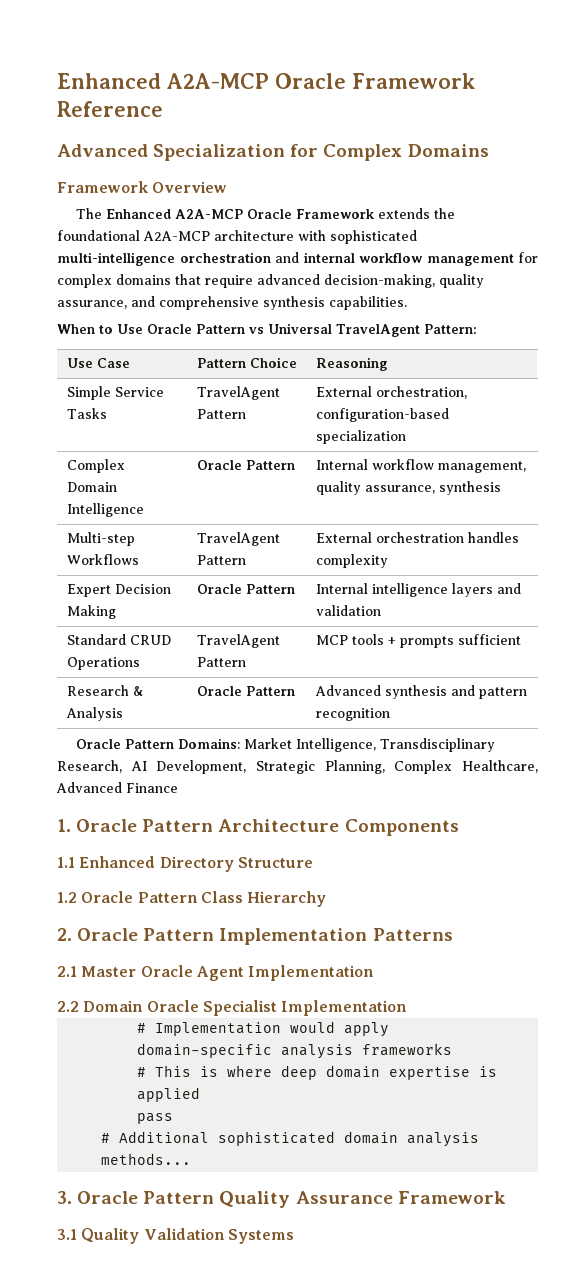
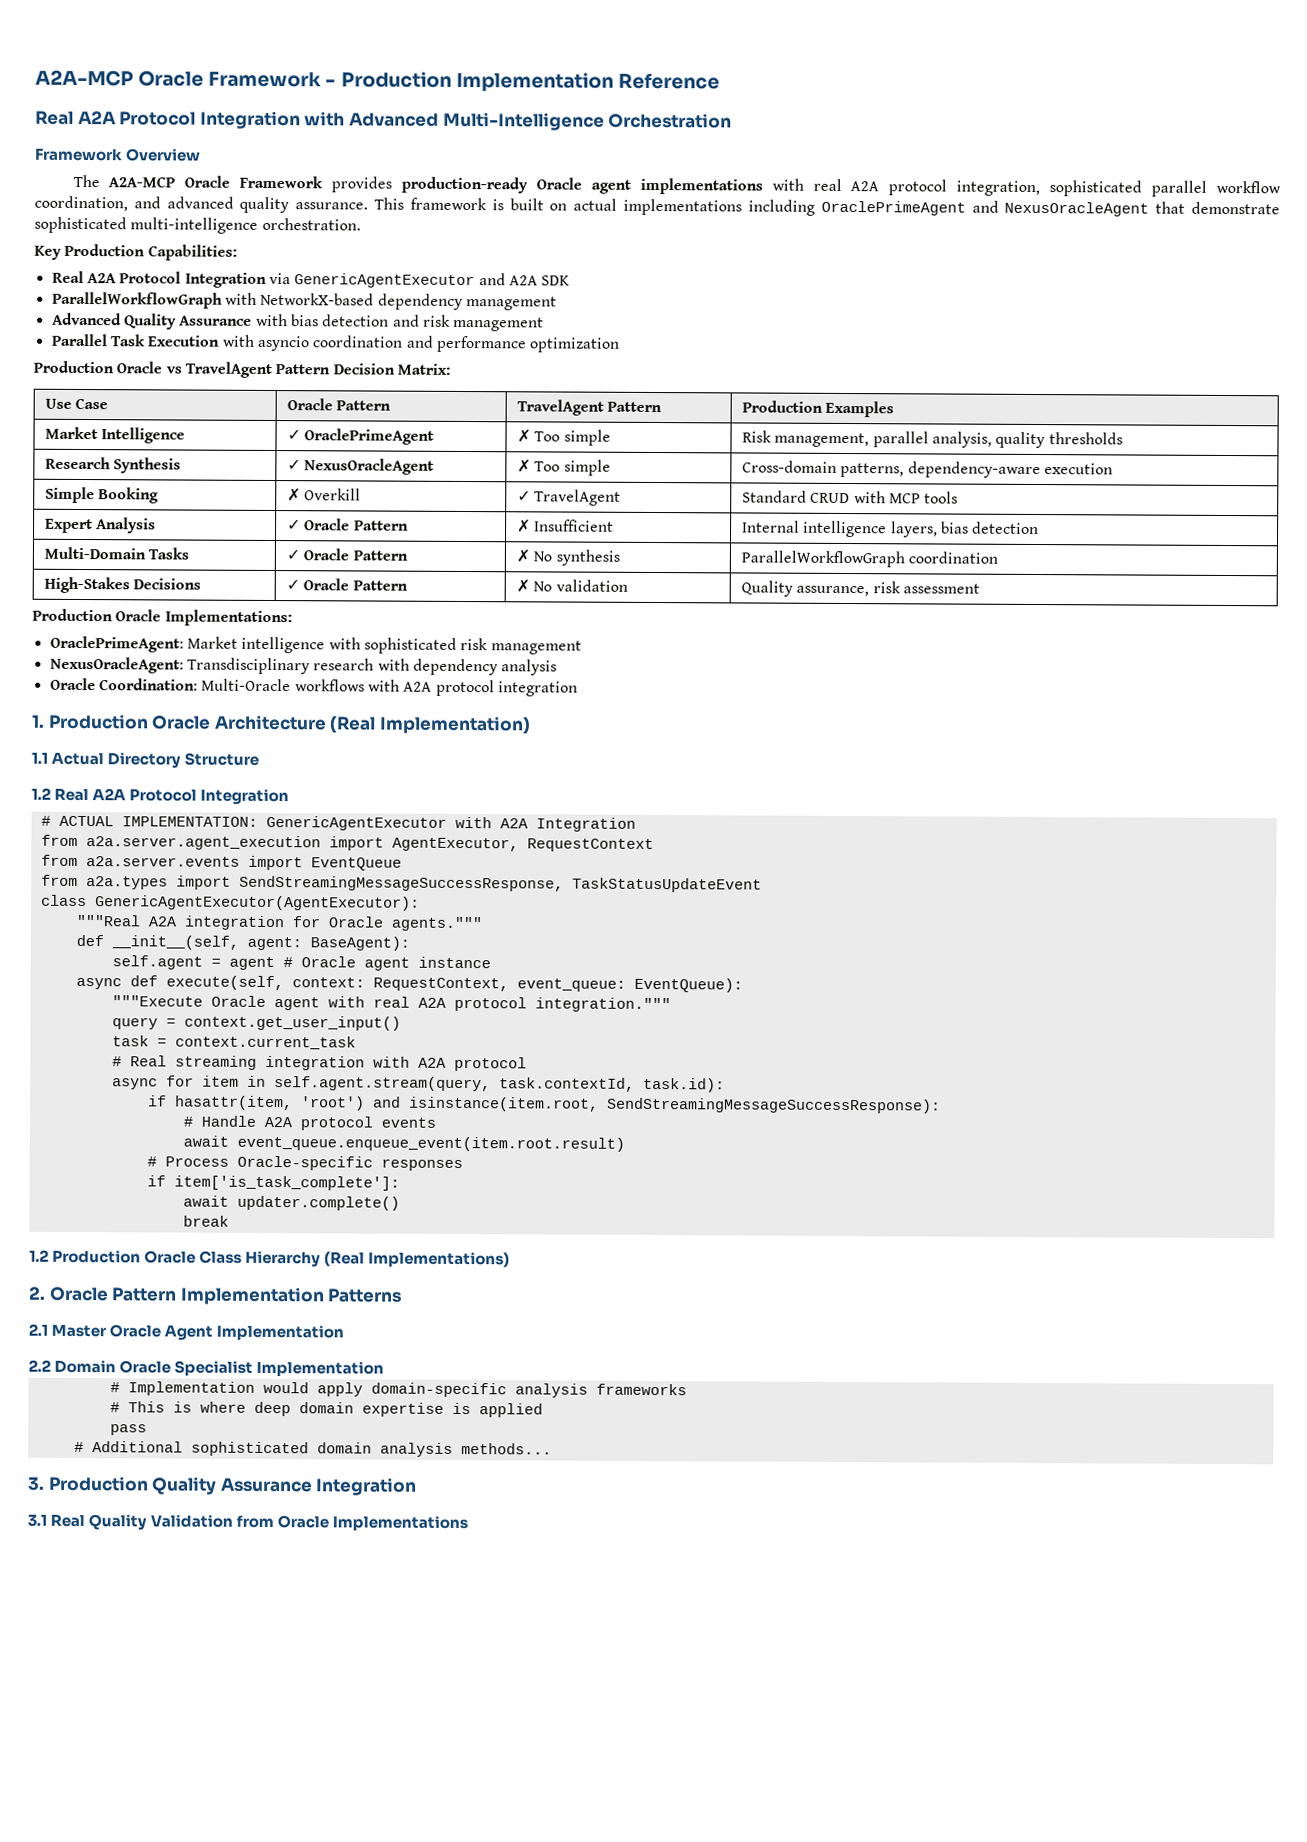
- Enhanced A2A-MCP Oracle Framework Reference
- Advanced Specialization for Complex Domains
+ A2A-MCP Oracle Framework - Production Implementation Reference
+ Real A2A Protocol Integration with Advanced Multi-Intelligence Orchestration
- The Enhanced A2A-MCP Oracle Framework extends the foundational A2A-MCP architecture with sophisticated multi-intelligence orchestration and internal workflow management for complex domains that require advanced decision-making, quality assurance, and comprehensive synthesis capabilities.
- When to Use Oracle Pattern vs Universal TravelAgent Pattern:
+ The A2A-MCP Oracle Framework provides production-ready Oracle agent implementations with real A2A protocol integration, sophisticated parallel workflow coordination, and advanced quality assurance. This framework is built on actual implementations including OraclePrimeAgent and NexusOracleAgent that demonstrate sophisticated multi-intelligence orchestration.
+ Key Production Capabilities:
+ Real A2A Protocol Integration via GenericAgentExecutor and A2A SDK
+ ParallelWorkflowGraph with NetworkX-based dependency management
+ Advanced Quality Assurance with bias detection and risk management
+ Parallel Task Execution with asyncio coordination and performance optimization
+ Production Oracle vs TravelAgent Pattern Decision Matrix:
- Use Case | Pattern Choice | Reasoning
- Simple Service Tasks | TravelAgent Pattern | External orchestration, configuration-based specialization
- Complex Domain Intelligence | Oracle Pattern | Internal workflow management, quality assurance, synthesis
- Multi-step Workflows | TravelAgent Pattern | External orchestration handles complexity
- Expert Decision Making | Oracle Pattern | Internal intelligence layers and validation
- Standard CRUD Operations | TravelAgent Pattern | MCP tools + prompts sufficient
- Research & Analysis | Oracle Pattern | Advanced synthesis and pattern recognition
- Oracle Pattern Domains: Market Intelligence, Transdisciplinary Research, AI Development, Strategic Planning, Complex Healthcare, Advanced Finance
- 1. Oracle Pattern Architecture Components
+ Use Case | Oracle Pattern | TravelAgent Pattern | Production Examples
+ Market Intelligence | ✓ OraclePrimeAgent | ✗ Too simple | Risk management, parallel analysis, quality thresholds
+ Research Synthesis | ✓ NexusOracleAgent | ✗ Too simple | Cross-domain patterns, dependency-aware execution
+ Simple Booking | ✗ Overkill | ✓ TravelAgent | Standard CRUD with MCP tools
+ Expert Analysis | ✓ Oracle Pattern | ✗ Insufficient | Internal intelligence layers, bias detection
+ Multi-Domain Tasks | ✓ Oracle Pattern | ✗ No synthesis | ParallelWorkflowGraph coordination
+ High-Stakes Decisions | ✓ Oracle Pattern | ✗ No validation | Quality assurance, risk assessment
+ Production Oracle Implementations:
+ OraclePrimeAgent: Market intelligence with sophisticated risk management
+ NexusOracleAgent: Transdisciplinary research with dependency analysis
+ Oracle Coordination: Multi-Oracle workflows with A2A protocol integration
+ 1. Production Oracle Architecture (Real Implementation)
- 1.1 Enhanced Directory Structure
+ 1.1 Actual Directory Structure
- 1.2 Oracle Pattern Class Hierarchy
+ 1.2 Real A2A Protocol Integration
+ # ACTUAL IMPLEMENTATION: GenericAgentExecutor with A2A Integration
+ from a2a.server.agent_execution import AgentExecutor, RequestContext
+ from a2a.server.events import EventQueue
+ from a2a.types import SendStreamingMessageSuccessResponse, TaskStatusUpdateEvent
+ class GenericAgentExecutor(AgentExecutor):
+ """Real A2A integration for Oracle agents."""
+ def __init__(self, agent: BaseAgent):
+ self.agent = agent # Oracle agent instance
+ async def execute(self, context: RequestContext, event_queue: EventQueue):
+ """Execute Oracle agent with real A2A protocol integration."""
+ query = context.get_user_input()
+ task = context.current_task
+ # Real streaming integration with A2A protocol
+ async for item in self.agent.stream(query, task.contextId, task.id):
+ if hasattr(item, 'root') and isinstance(item.root, SendStreamingMessageSuccessResponse):
+ # Handle A2A protocol events
+ await event_queue.enqueue_event(item.root.result)
+ # Process Oracle-specific responses
+ if item['is_task_complete']:
+ await updater.complete()
+ break
+ 1.2 Production Oracle Class Hierarchy (Real Implementations)
- 3. Oracle Pattern Quality Assurance Framework
+ 3. Production Quality Assurance Integration
- 3.1 Quality Validation Systems
+ 3.1 Real Quality Validation from Oracle Implementations

